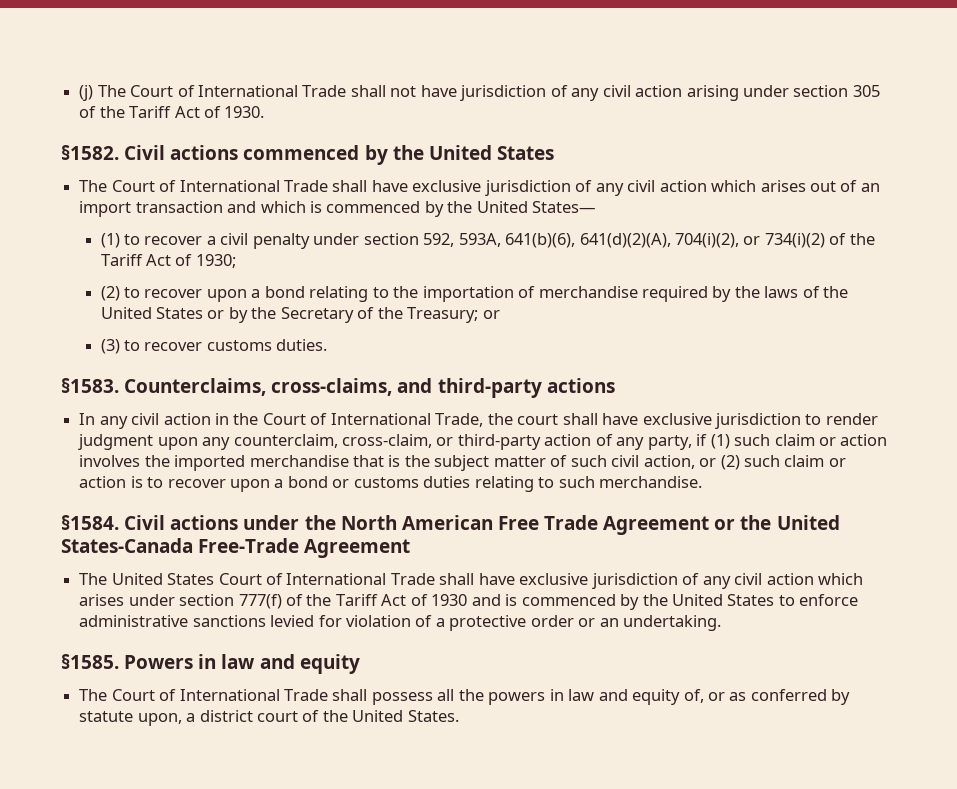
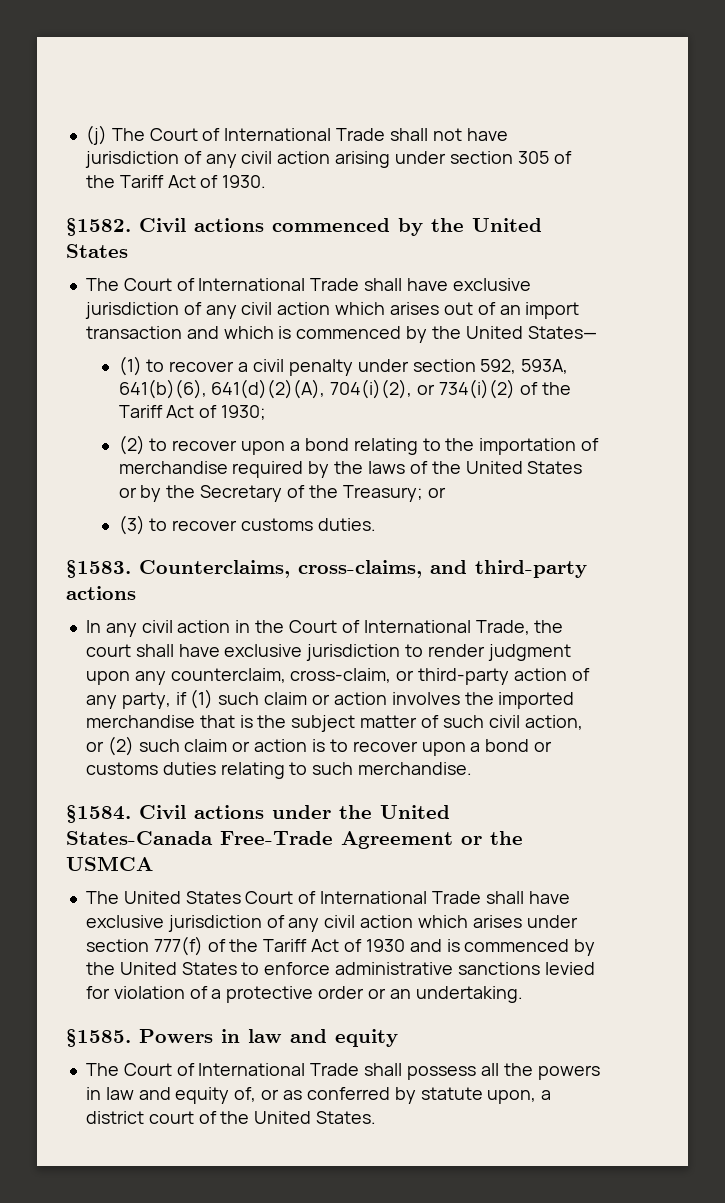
- Civil actions under the North American Free Trade Agreement or the United States-Canada Free-Trade Agreement
+ Civil actions under the United States-Canada Free-Trade Agreement or the USMCA

